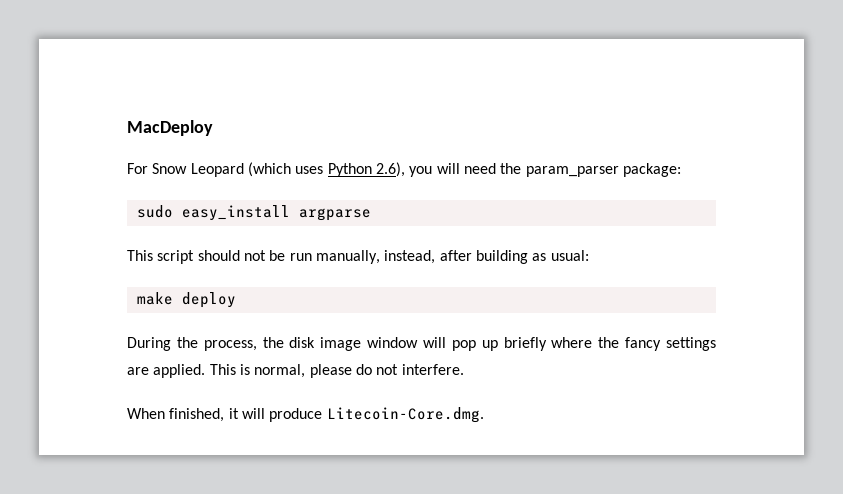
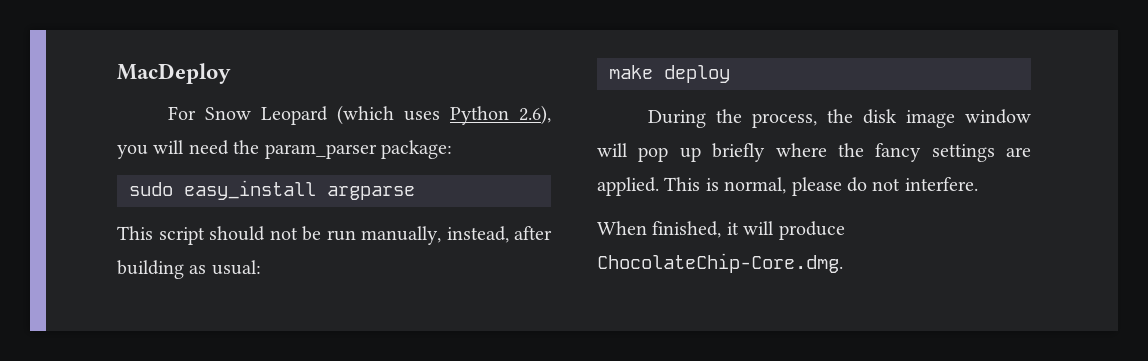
- When finished, it will produce Litecoin-Core.dmg.
+ When finished, it will produce ChocolateChip-Core.dmg.

